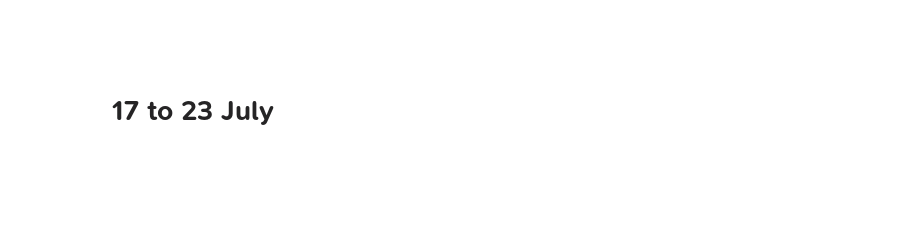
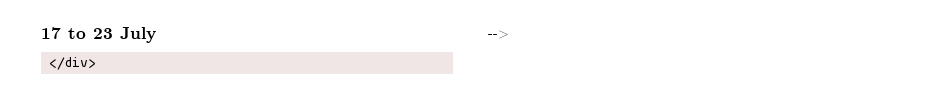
+ </div>
+ -->

